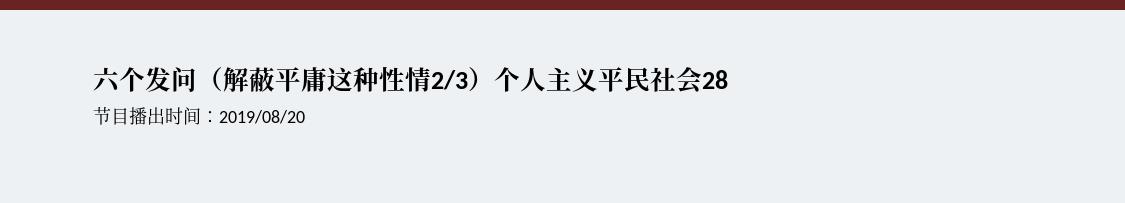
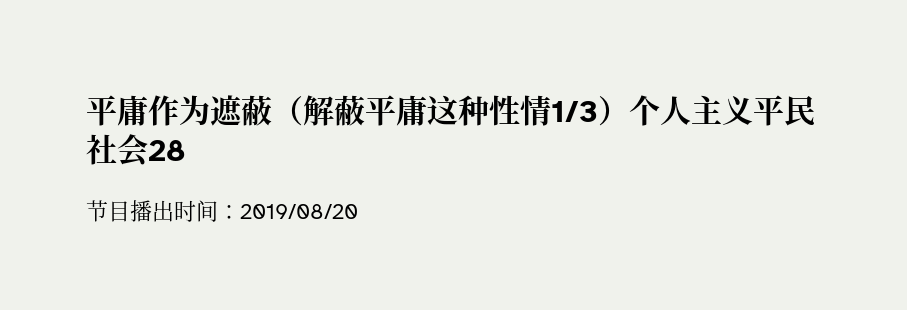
- 六个发问（解蔽平庸这种性情2/3）个人主义平民社会28
+ 平庸作为遮蔽（解蔽平庸这种性情1/3）个人主义平民社会28

